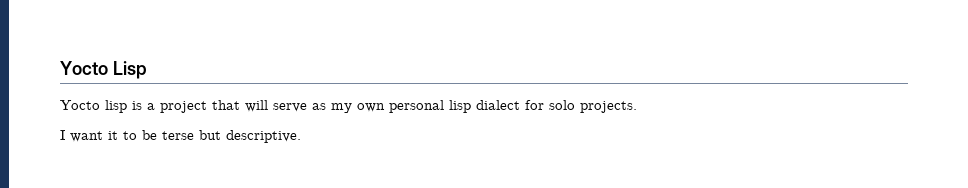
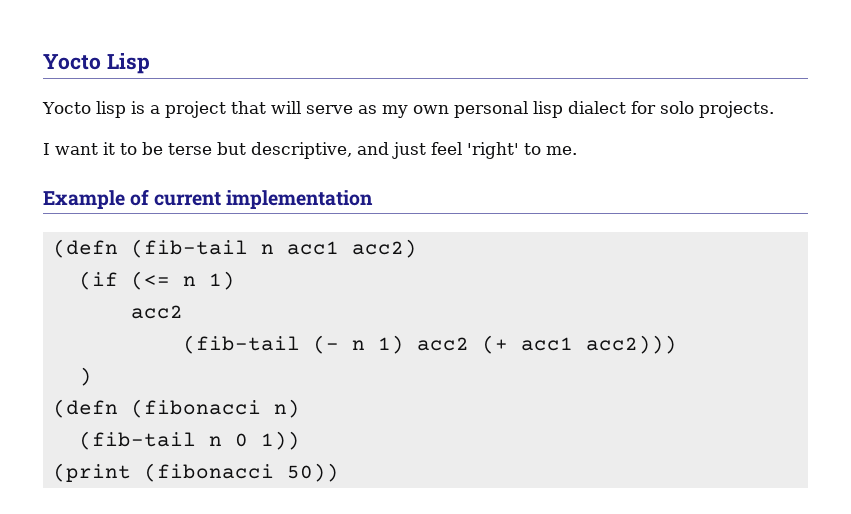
- I want it to be terse but descriptive.
+ I want it to be terse but descriptive, and just feel 'right' to me.
+ Example of current implementation
+ (defn (fib-tail n acc1 acc2)
+ (if (<= n 1)
+ acc2
+ (fib-tail (- n 1) acc2 (+ acc1 acc2)))
+ )
+ (defn (fibonacci n)
+ (fib-tail n 0 1))
+ (print (fibonacci 50))

